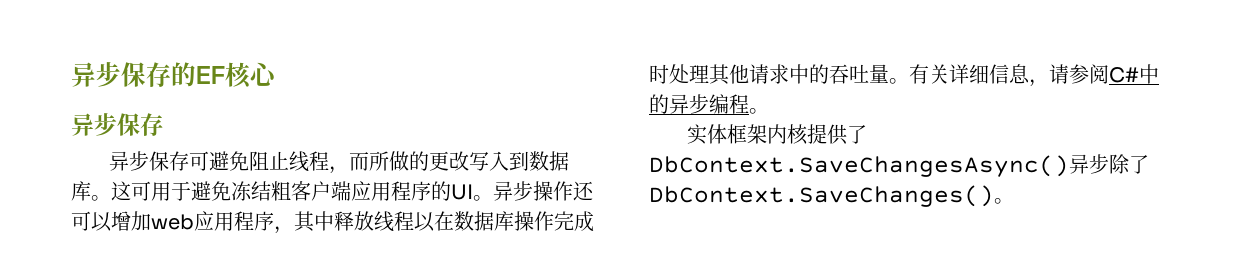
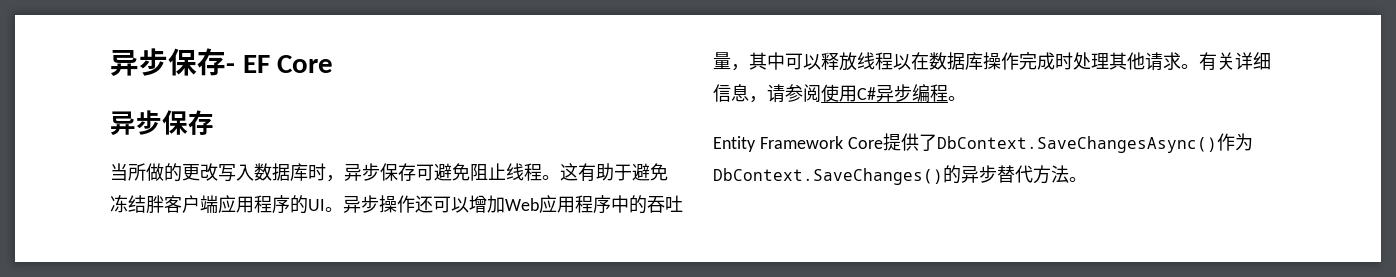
- 异步保存的EF核心
+ 异步保存- EF Core
- 异步保存可避免阻止线程，而所做的更改写入到数据库。这可用于避免冻结粗客户端应用程序的UI。
+ 当所做的更改写入数据库时，异步保存可避免阻止线程。这有助于避免冻结胖客户端应用程序的UI。
- 异步操作还可以增加web应用程序，其中释放线程以在数据库操作完成时处理其他请求中的吞吐量。
+ 异步操作还可以增加Web应用程序中的吞吐量，其中可以释放线程以在数据库操作完成时处理其他请求。
- 有关详细信息，请参阅C#中的异步编程。
+ 有关详细信息，请参阅使用C#异步编程。
- 实体框架内核提供了DbContext.SaveChangesAsync()异步除了DbContext.SaveChanges()。
+ Entity Framework Core提供了DbContext.SaveChangesAsync()作为DbContext.SaveChanges()的异步替代方法。

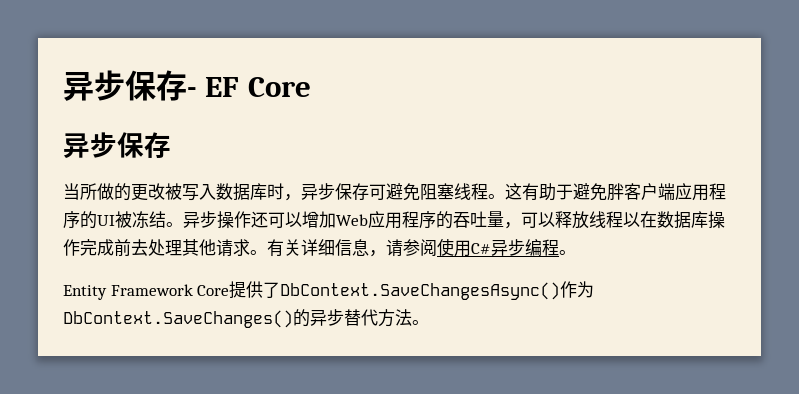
- 当所做的更改写入数据库时，异步保存可避免阻止线程。
+ 当所做的更改被写入数据库时，异步保存可避免阻塞线程。
- 这有助于避免冻结胖客户端应用程序的UI。
+ 这有助于避免胖客户端应用程序的UI被冻结。
- 异步操作还可以增加Web应用程序中的吞吐量，其中可以释放线程以在数据库操作完成时处理其他请求。
+ 异步操作还可以增加Web应用程序的吞吐量，可以释放线程以在数据库操作完成前去处理其他请求。

